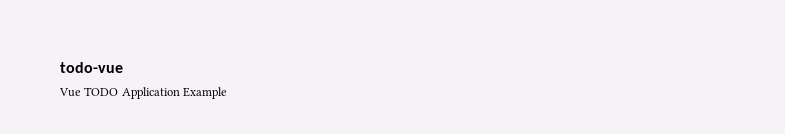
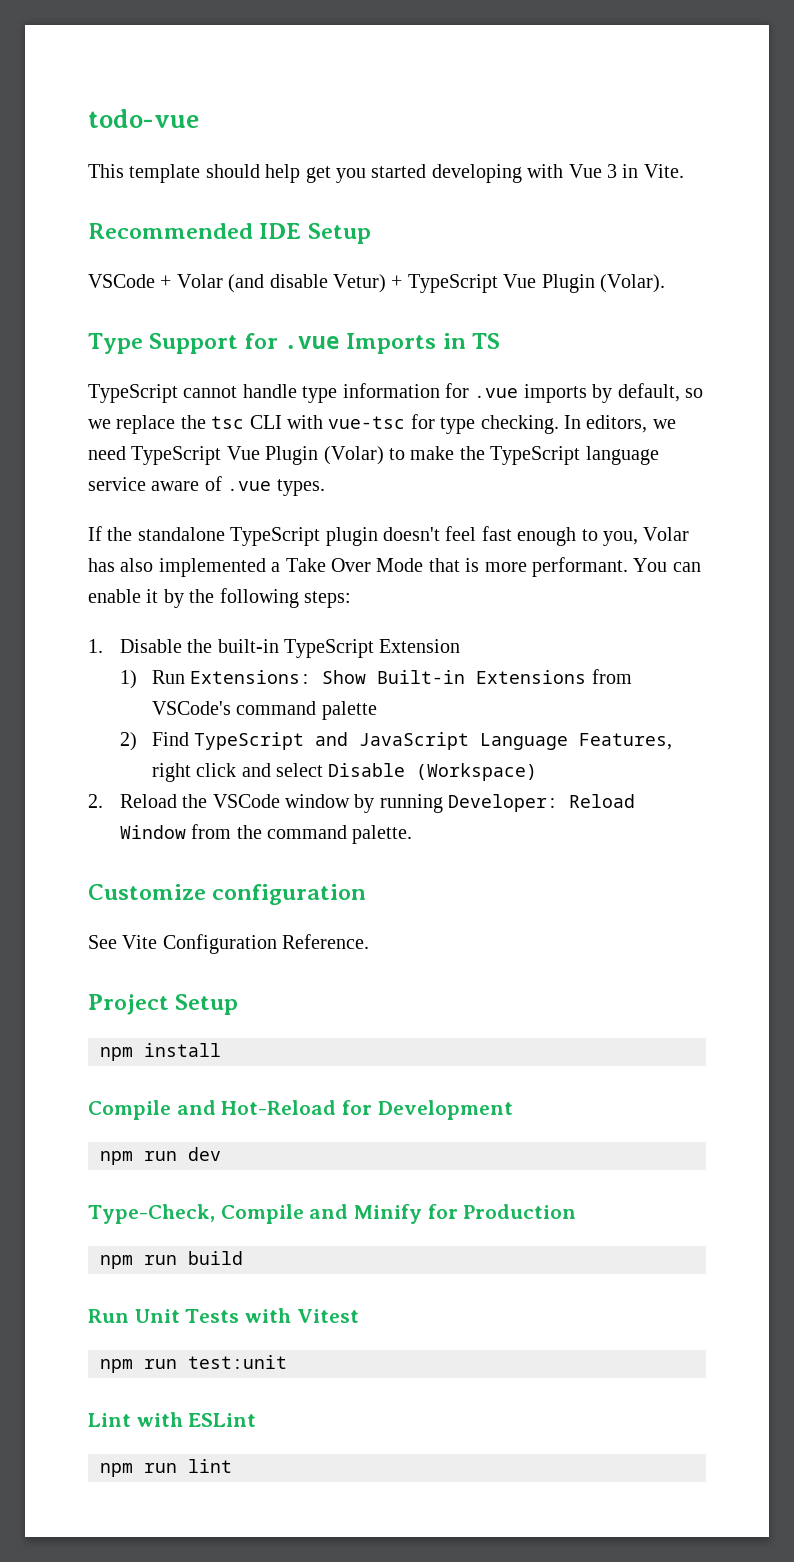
- Vue TODO Application Example
+ This template should help get you started developing with Vue 3 in Vite.
+ Recommended IDE Setup
+ VSCode + Volar (and disable Vetur) + TypeScript Vue Plugin (Volar).
+ Type Support for .vue Imports in TS
+ TypeScript cannot handle type information for .vue imports by default, so we replace the tsc CLI with vue-tsc for type checking. In editors, we need TypeScript Vue Plugin (Volar) to make the TypeScript language service aware of .vue types.
+ If the standalone TypeScript plugin doesn't feel fast enough to you, Volar has also implemented a Take Over Mode that is more performant. You can enable it by the following steps:
+ 1. Disable the built-in TypeScript Extension
+ 1) Run Extensions: Show Built-in Extensions from VSCode's command palette
+ 2) Find TypeScript and JavaScript Language Features, right click and select Disable (Workspace)
+ 2. Reload the VSCode window by running Developer: Reload Window from the command palette.
+ Customize configuration
+ See Vite Configuration Reference.
+ Project Setup
+ npm install
+ Compile and Hot-Reload for Development
+ npm run dev
+ Type-Check, Compile and Minify for Production
+ npm run build
+ Run Unit Tests with Vitest
+ npm run test:unit
+ Lint with ESLint
+ npm run lint

